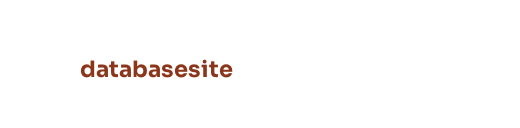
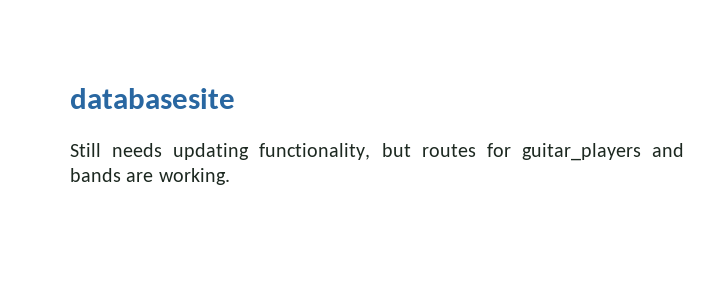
+ Still needs updating functionality, but routes for guitar_players and bands are working.

